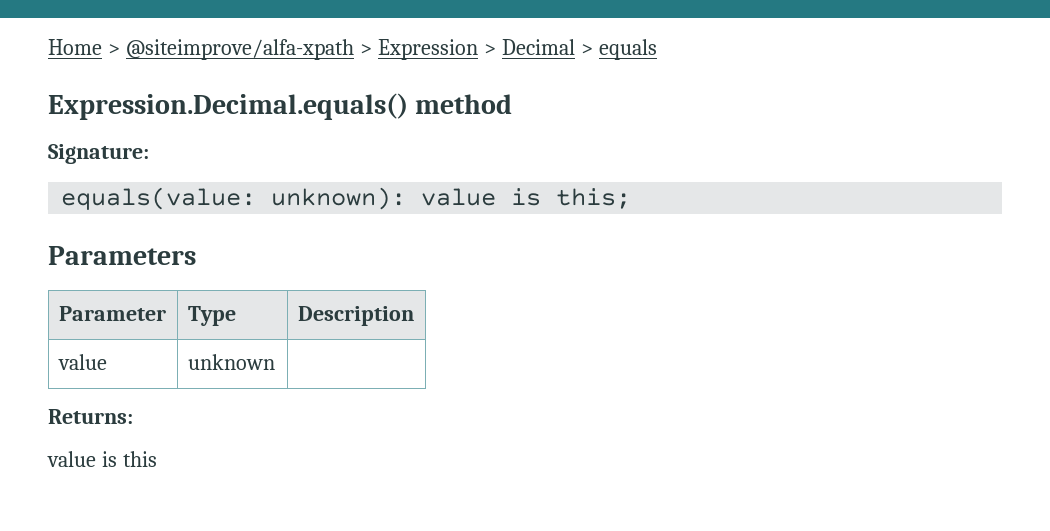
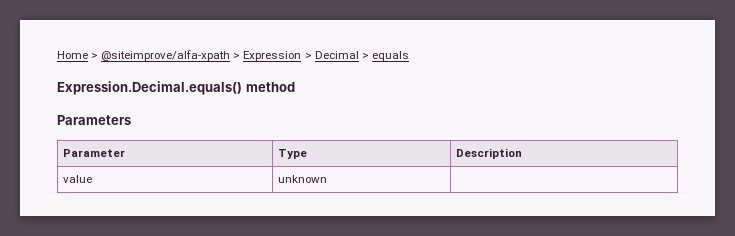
- Signature:
- equals(value: unknown): value is this;
- Returns:
- value is this

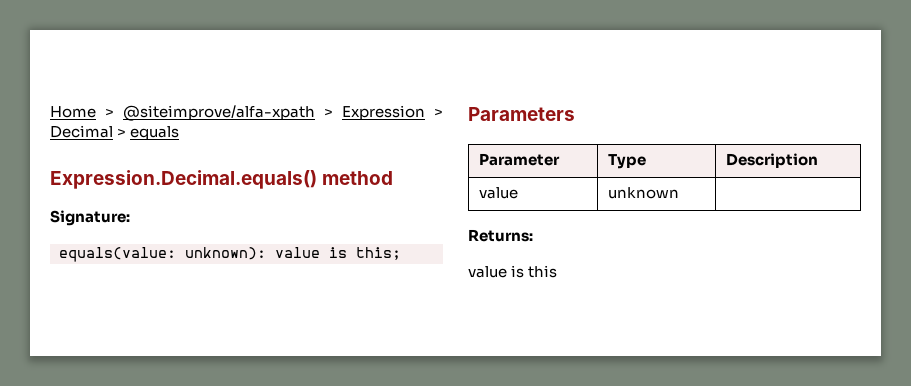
+ Signature:
+ equals(value: unknown): value is this;
+ Returns:
+ value is this

